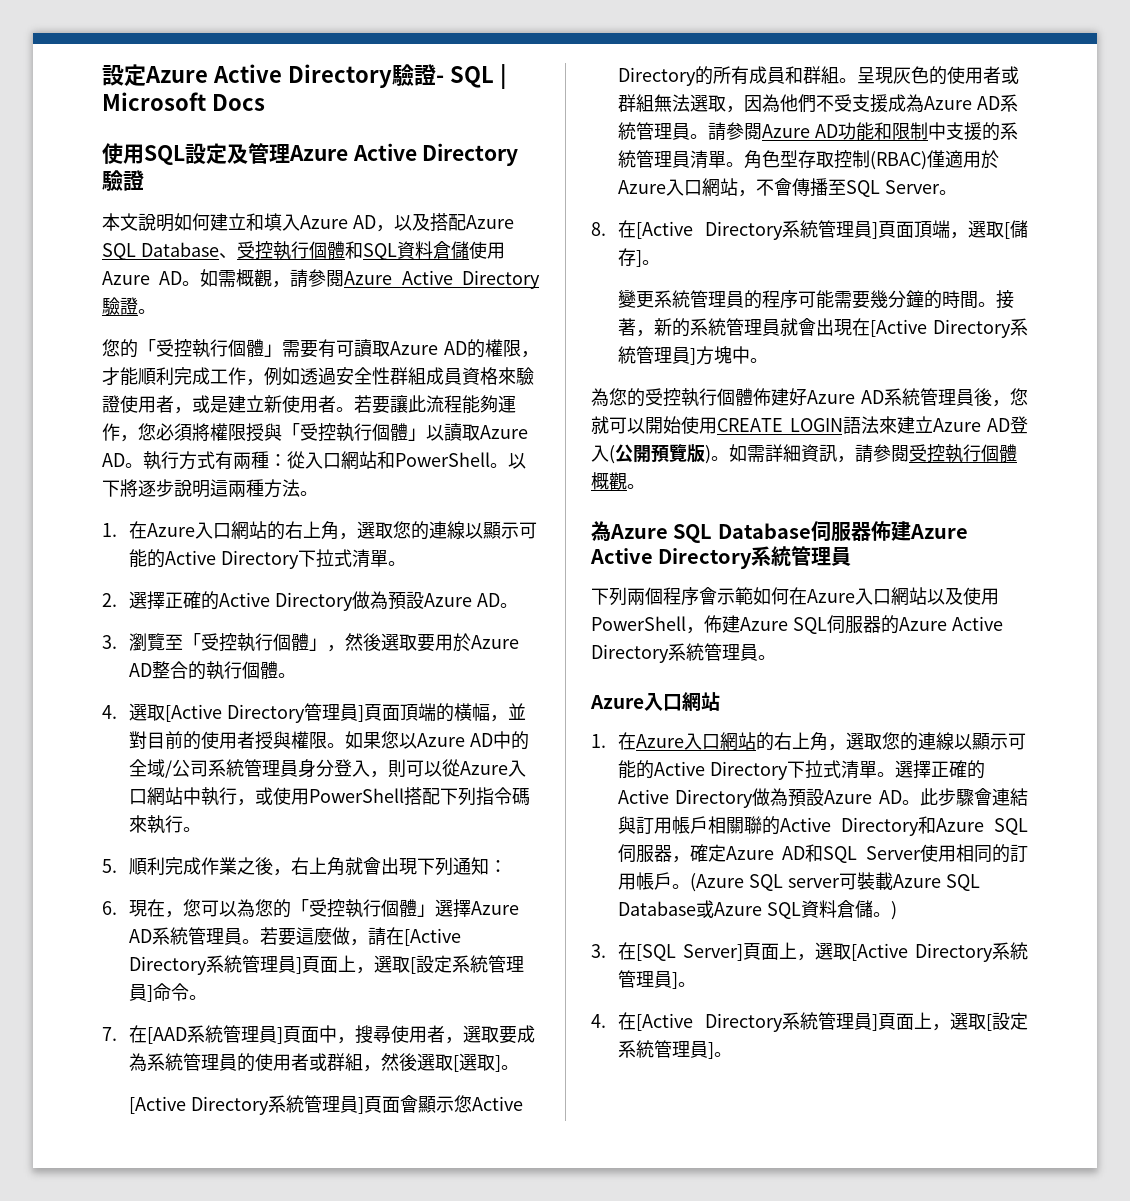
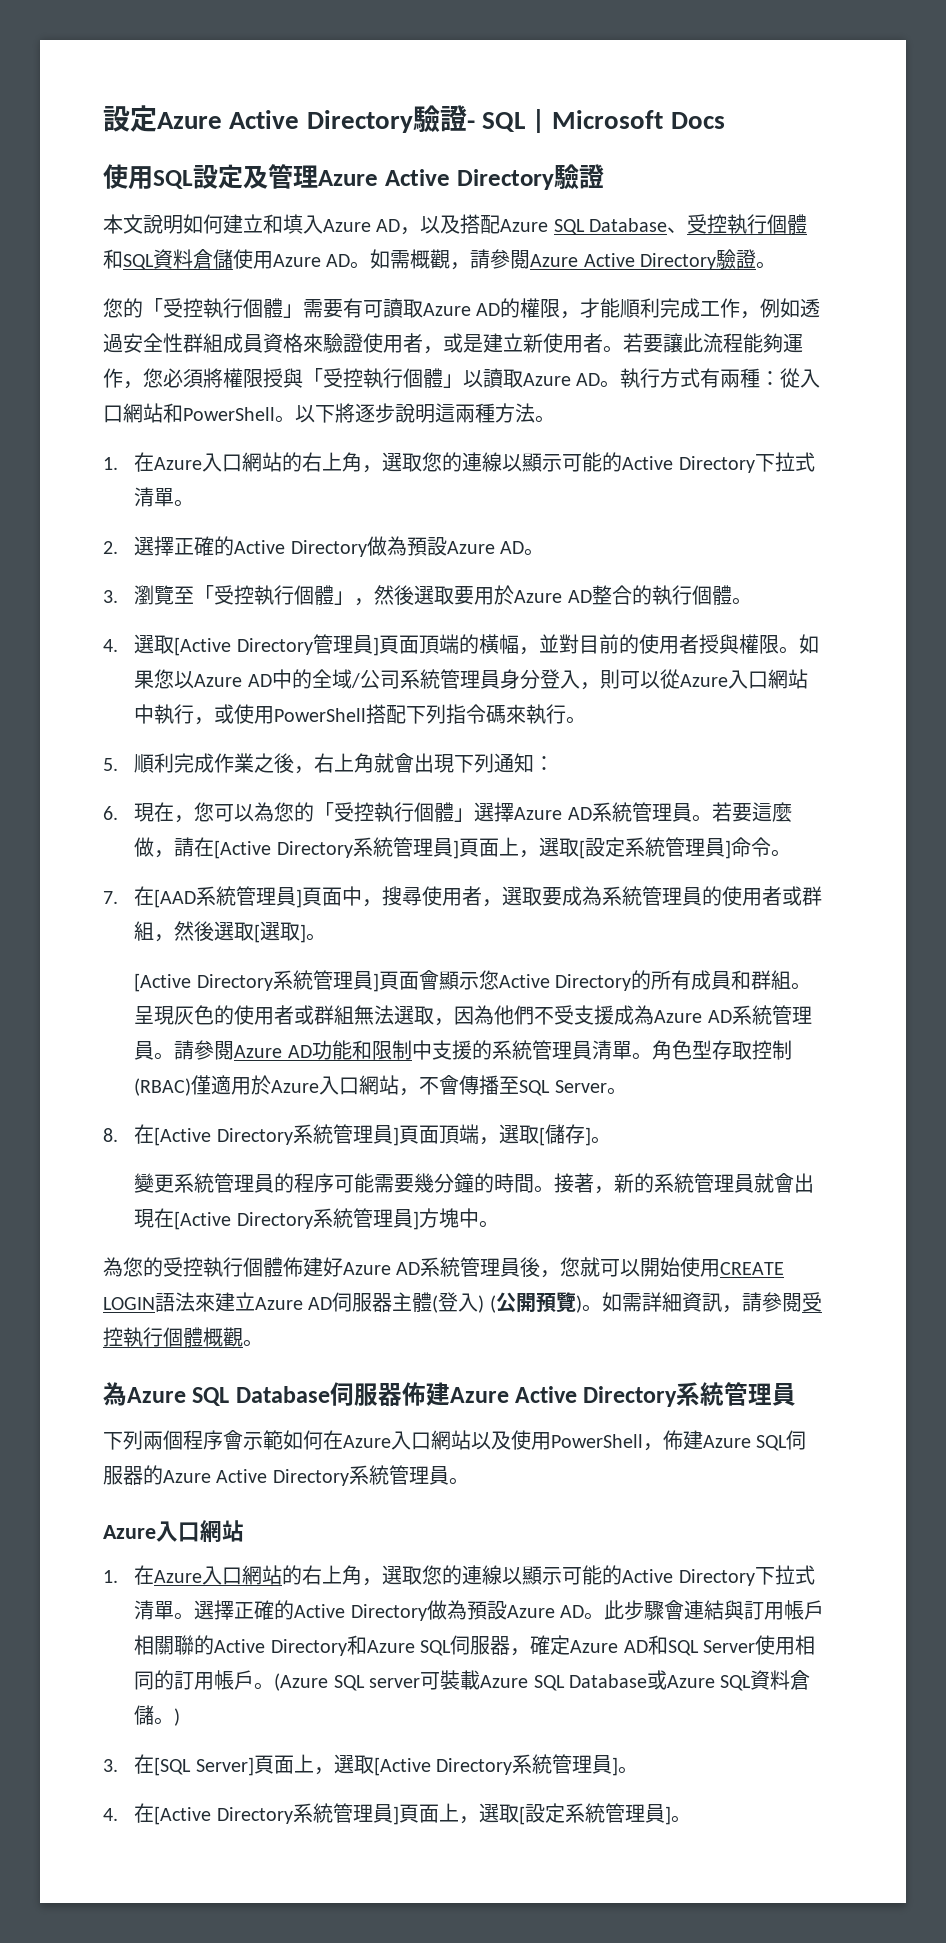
- 為您的受控執行個體佈建好Azure AD系統管理員後，您就可以開始使用CREATE LOGIN語法來建立Azure AD登入(公開預覽版)。
+ 為您的受控執行個體佈建好Azure AD系統管理員後，您就可以開始使用CREATE LOGIN語法來建立Azure AD伺服器主體(登入) (公開預覽)。

